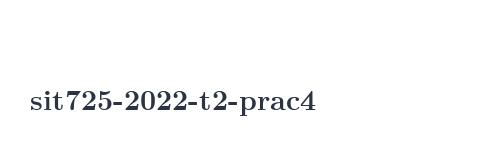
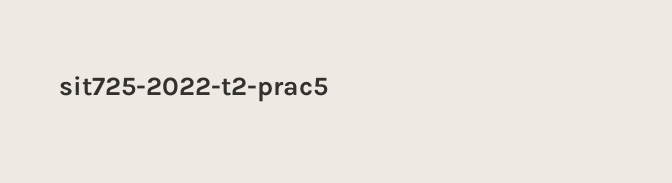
- sit725-2022-t2-prac4
+ sit725-2022-t2-prac5

